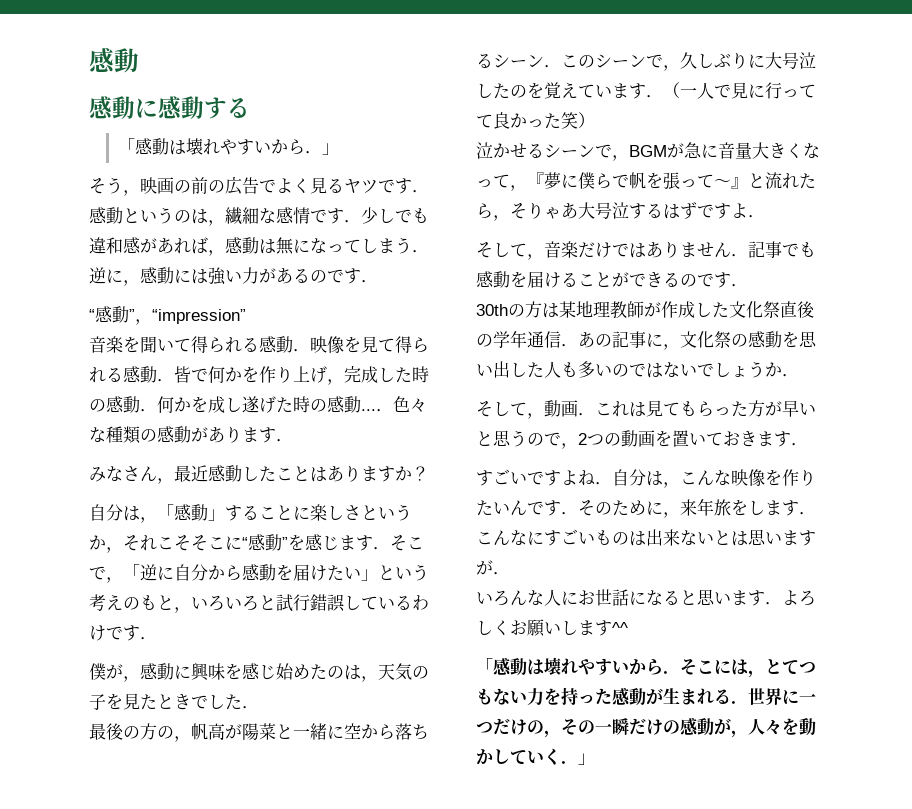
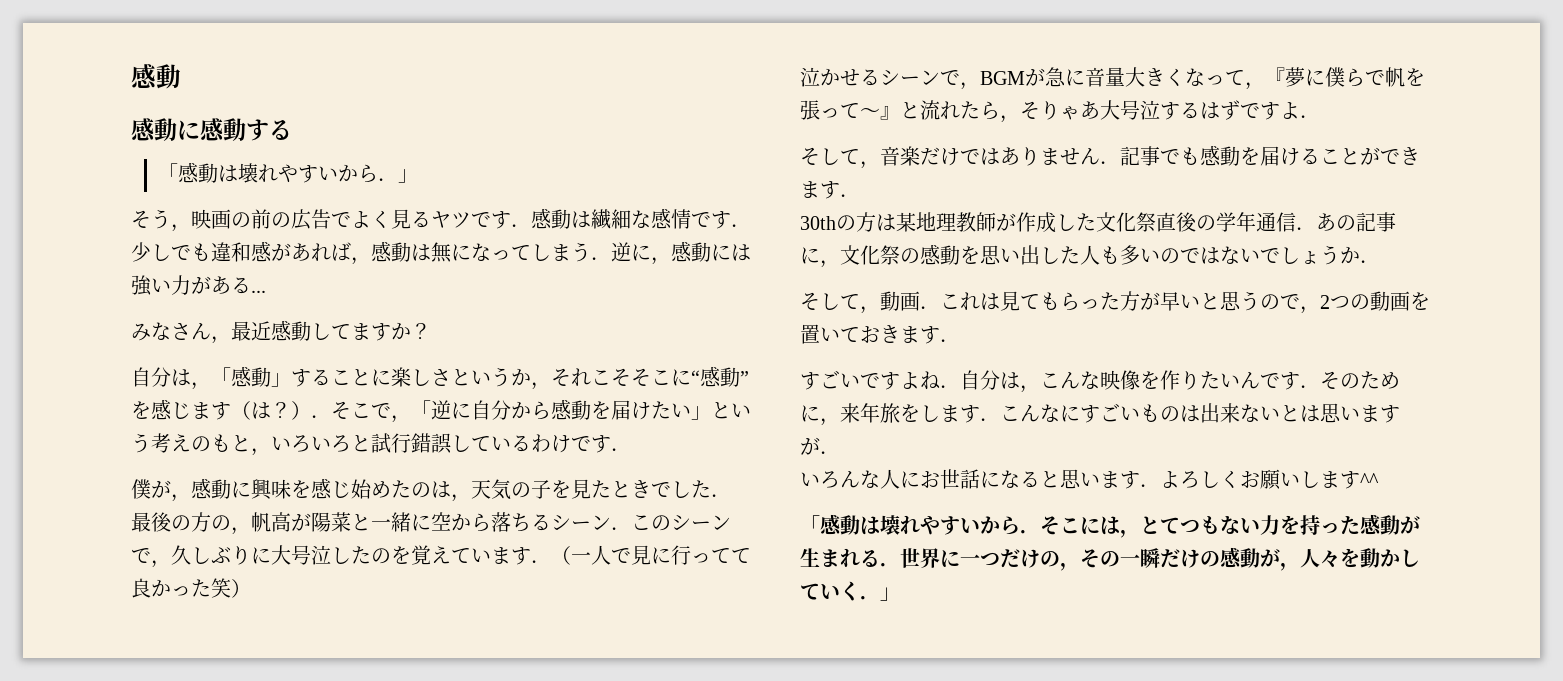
- そう，映画の前の広告でよく見るヤツです．感動というのは，繊細な感情です．少しでも違和感があれば，感動は無になってしまう．逆に，感動には強い力があるのです．
- “感動”，“impression”
- 音楽を聞いて得られる感動．映像を見て得られる感動．皆で何かを作り上げ，完成した時の感動．何かを成し遂げた時の感動...．色々な種類の感動があります．
+ そう，映画の前の広告でよく見るヤツです．感動は繊細な感情です．少しでも違和感があれば，感動は無になってしまう．逆に，感動には強い力がある...
- みなさん，最近感動したことはありますか？
+ みなさん，最近感動してますか？
- 自分は，「感動」することに楽しさというか，それこそそこに“感動”を感じます．そこで，「逆に自分から感動を届けたい」という考えのもと，いろいろと試行錯誤しているわけです．
+ 自分は，「感動」することに楽しさというか，それこそそこに“感動”を感じます（は？）．そこで，「逆に自分から感動を届けたい」という考えのもと，いろいろと試行錯誤しているわけです．
- そして，音楽だけではありません．記事でも感動を届けることができるのです．
+ そして，音楽だけではありません．記事でも感動を届けることができます．

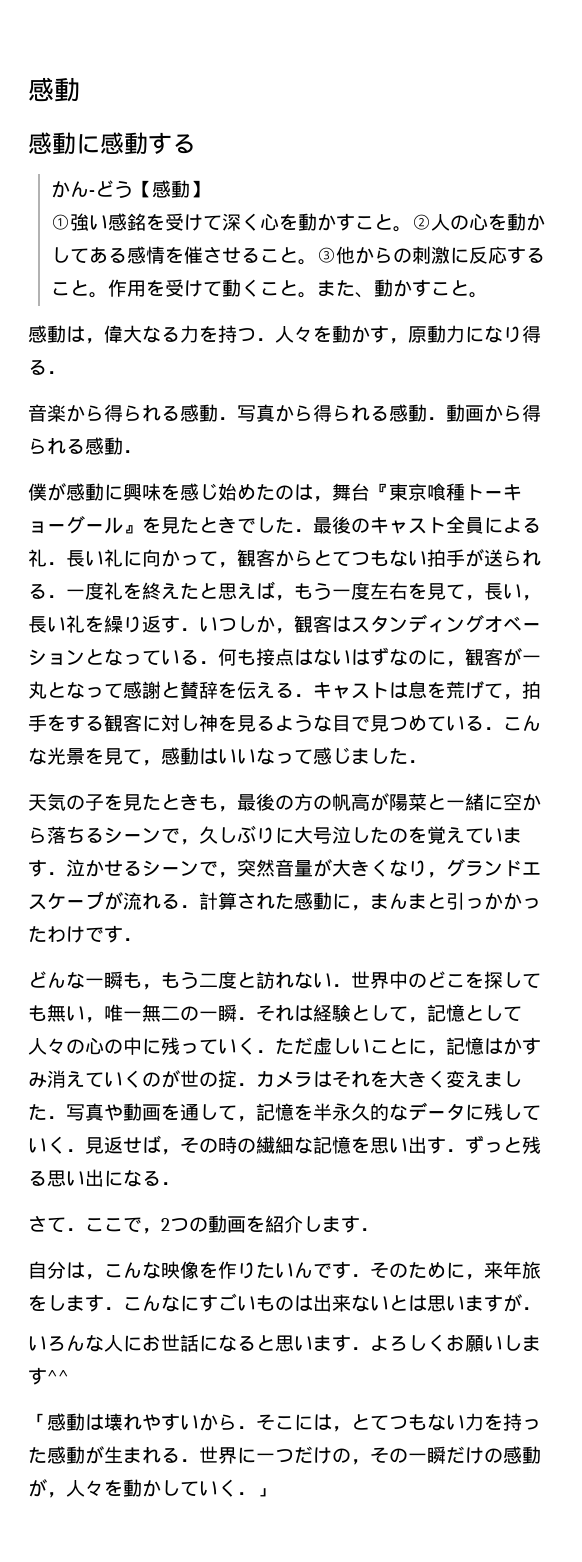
- 「感動は壊れやすいから．」
- そう，映画の前の広告でよく見るヤツです．感動は繊細な感情です．少しでも違和感があれば，感動は無になってしまう．逆に，感動には強い力がある...
- みなさん，最近感動してますか？
- 自分は，「感動」することに楽しさというか，それこそそこに“感動”を感じます（は？）．そこで，「逆に自分から感動を届けたい」という考えのもと，いろいろと試行錯誤しているわけです．
+ かん-どう【感動】
+ ①強い感銘を受けて深く心を動かすこと。②人の心を動かしてある感情を催させること。③他からの刺激に反応すること。作用を受けて動くこと。また、動かすこと。
+ 感動は，偉大なる力を持つ．人々を動かす，原動力になり得る．
+ 音楽から得られる感動．写真から得られる感動．動画から得られる感動．
- 僕が，感動に興味を感じ始めたのは，天気の子を見たときでした．
- 最後の方の，帆高が陽菜と一緒に空から落ちるシーン．このシーンで，久しぶりに大号泣したのを覚えています．（一人で見に行ってて良かった笑）
- 泣かせるシーンで，BGMが急に音量大きくなって，『夢に僕らで帆を張って～』と流れたら，そりゃあ大号泣するはずですよ．
- そして，音楽だけではありません．記事でも感動を届けることができます．
- 30thの方は某地理教師が作成した文化祭直後の学年通信．あの記事に，文化祭の感動を思い出した人も多いのではないでしょうか．
- そして，動画．これは見てもらった方が早いと思うので，2つの動画を置いておきます．
- すごいですよね．自分は，こんな映像を作りたいんです．そのために，来年旅をします．こんなにすごいものは出来ないとは思いますが．
+ 僕が感動に興味を感じ始めたのは，舞台『東京喰種トーキョーグール』を見たときでした．最後のキャスト全員による礼．長い礼に向かって，観客からとてつもない拍手が送られる．一度礼を終えたと思えば，もう一度左右を見て，長い，長い礼を繰り返す．いつしか，観客はスタンディングオベーションとなっている．何も接点はないはずなのに，観客が一丸となって感謝と賛辞を伝える．キャストは息を荒げて，拍手をする観客に対し神を見るような目で見つめている．こんな光景を見て，感動はいいなって感じました．
+ 天気の子を見たときも，最後の方の帆高が陽菜と一緒に空から落ちるシーンで，久しぶりに大号泣したのを覚えています．泣かせるシーンで，突然音量が大きくなり，グランドエスケープが流れる．計算された感動に，まんまと引っかかったわけです．
+ どんな一瞬も，もう二度と訪れない．世界中のどこを探しても無い，唯一無二の一瞬．それは経験として，記憶として人々の心の中に残っていく．ただ虚しいことに，記憶はかすみ消えていくのが世の掟．カメラはそれを大きく変えました．写真や動画を通して，記憶を半永久的なデータに残していく．見返せば，その時の繊細な記憶を思い出す．ずっと残る思い出になる．
+ さて．ここで，2つの動画を紹介します．
+ 自分は，こんな映像を作りたいんです．そのために，来年旅をします．こんなにすごいものは出来ないとは思いますが．

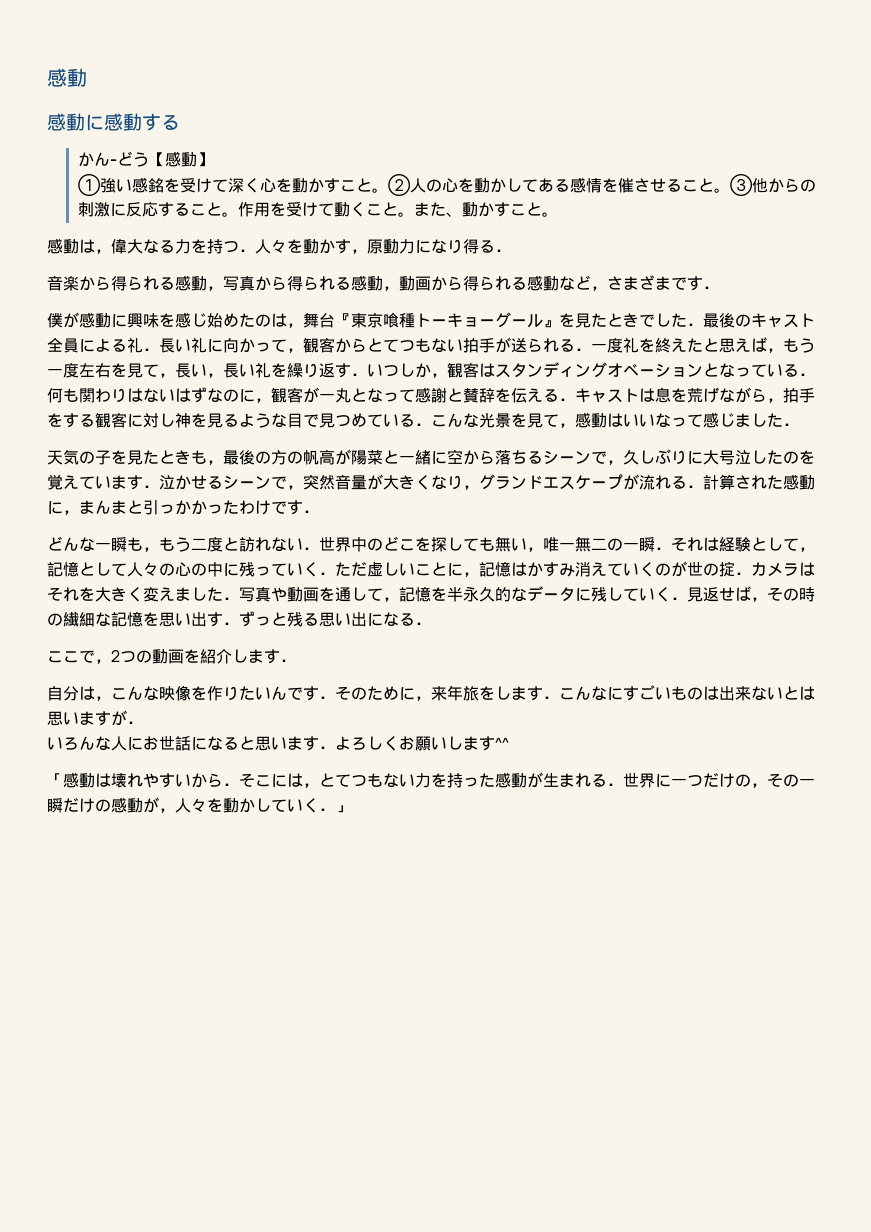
- 音楽から得られる感動．写真から得られる感動．動画から得られる感動．
+ 音楽から得られる感動，写真から得られる感動，動画から得られる感動など，さまざまです．
- 僕が感動に興味を感じ始めたのは，舞台『東京喰種トーキョーグール』を見たときでした．最後のキャスト全員による礼．長い礼に向かって，観客からとてつもない拍手が送られる．一度礼を終えたと思えば，もう一度左右を見て，長い，長い礼を繰り返す．いつしか，観客はスタンディングオベーションとなっている．何も接点はないはずなのに，観客が一丸となって感謝と賛辞を伝える．キャストは息を荒げて，拍手をする観客に対し神を見るような目で見つめている．こんな光景を見て，感動はいいなって感じました．
+ 僕が感動に興味を感じ始めたのは，舞台『東京喰種トーキョーグール』を見たときでした．最後のキャスト全員による礼．長い礼に向かって，観客からとてつもない拍手が送られる．一度礼を終えたと思えば，もう一度左右を見て，長い，長い礼を繰り返す．いつしか，観客はスタンディングオベーションとなっている．何も関わりはないはずなのに，観客が一丸となって感謝と賛辞を伝える．キャストは息を荒げながら，拍手をする観客に対し神を見るような目で見つめている．こんな光景を見て，感動はいいなって感じました．
- さて．ここで，2つの動画を紹介します．
+ ここで，2つの動画を紹介します．

